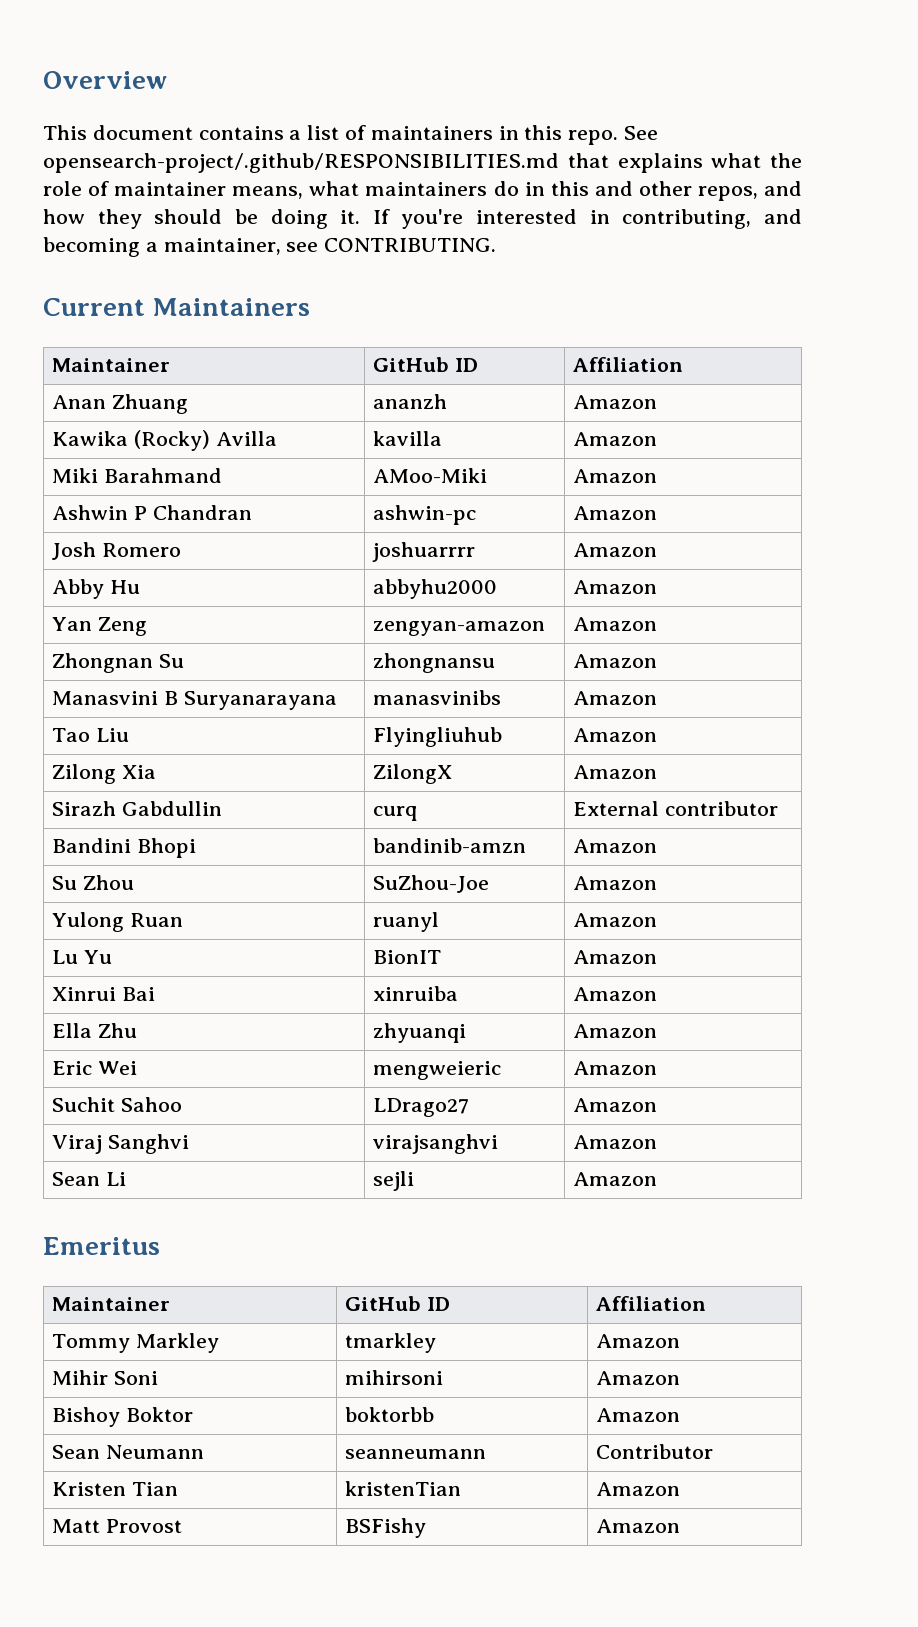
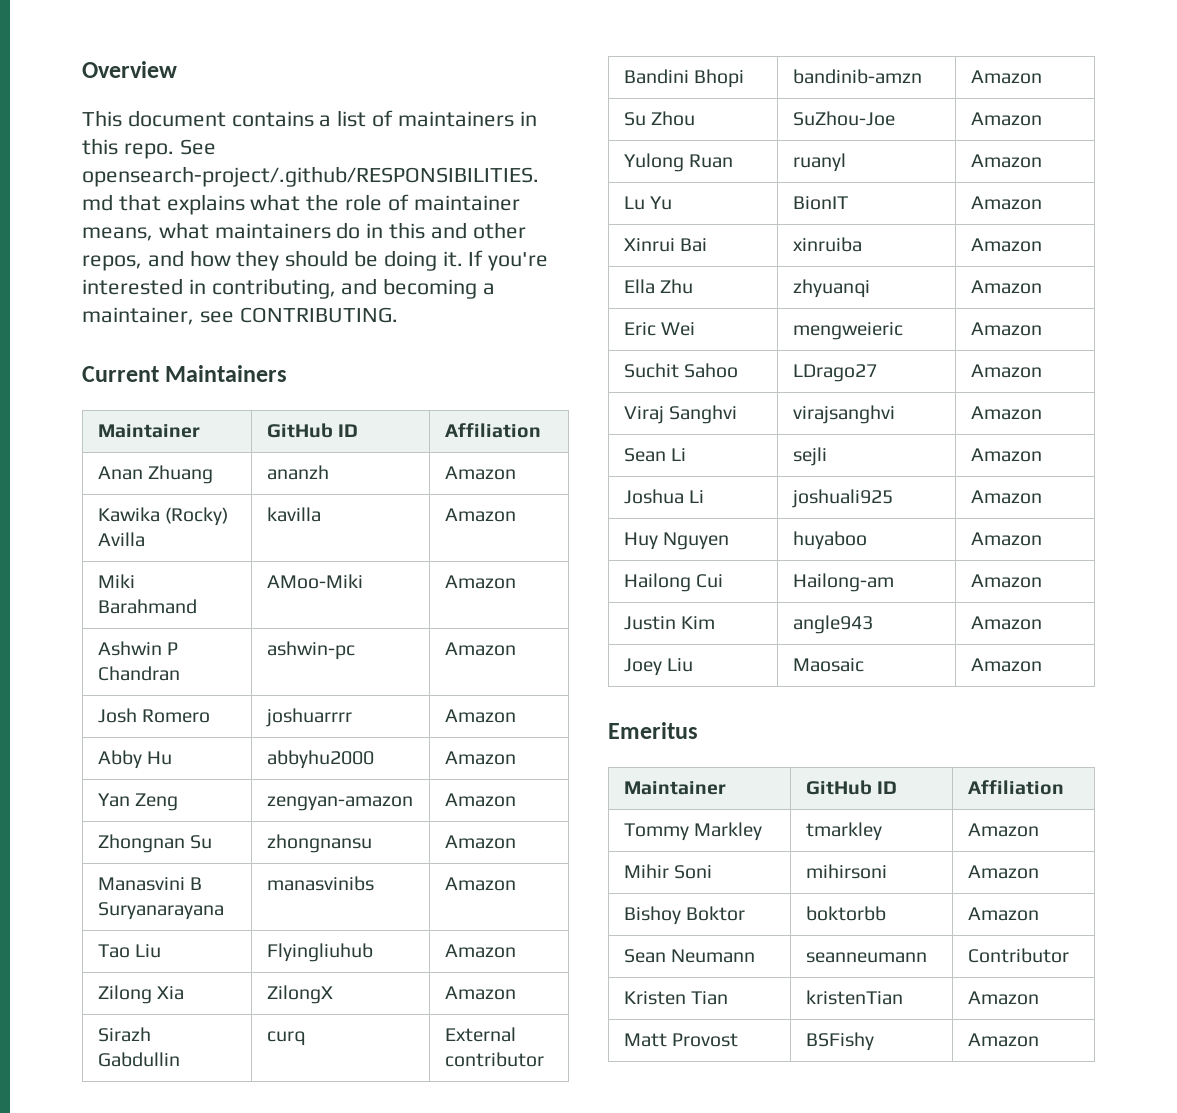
+ Joshua Li | joshuali925 | Amazon
+ Huy Nguyen | huyaboo | Amazon
+ Hailong Cui | Hailong-am | Amazon
+ Justin Kim | angle943 | Amazon
+ Joey Liu | Maosaic | Amazon

